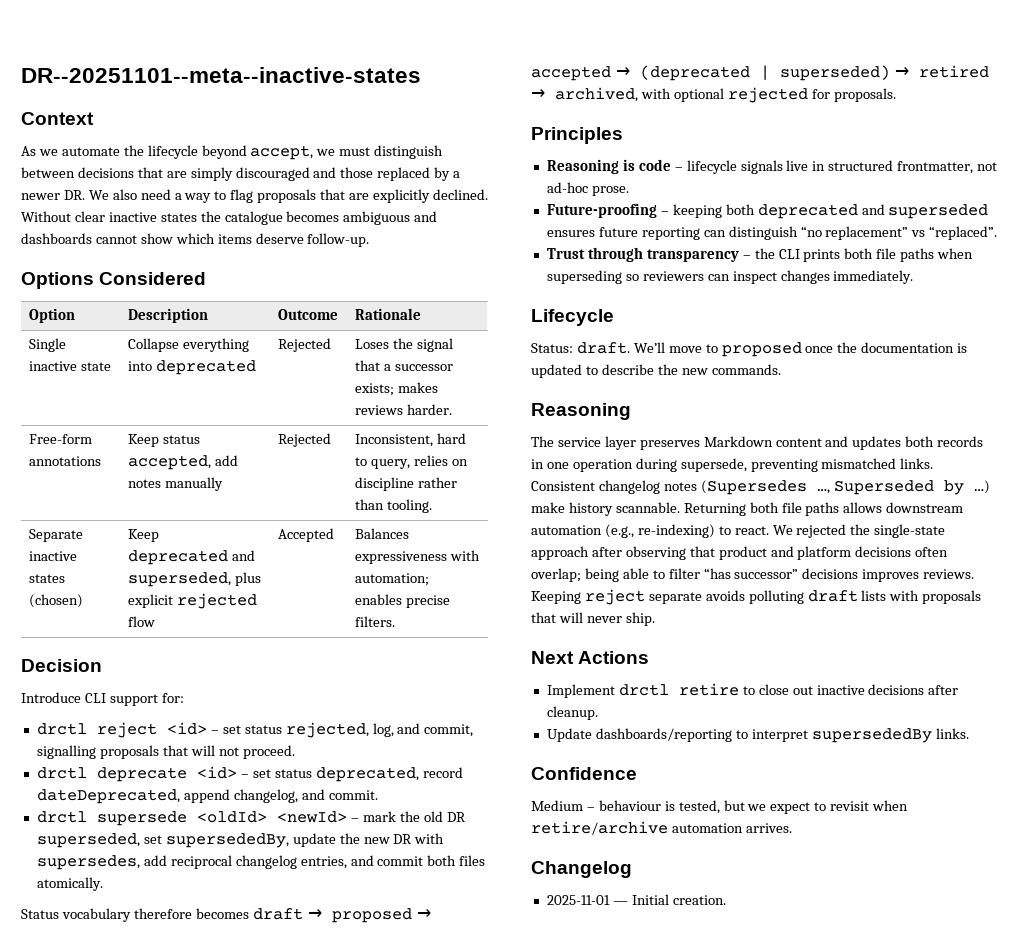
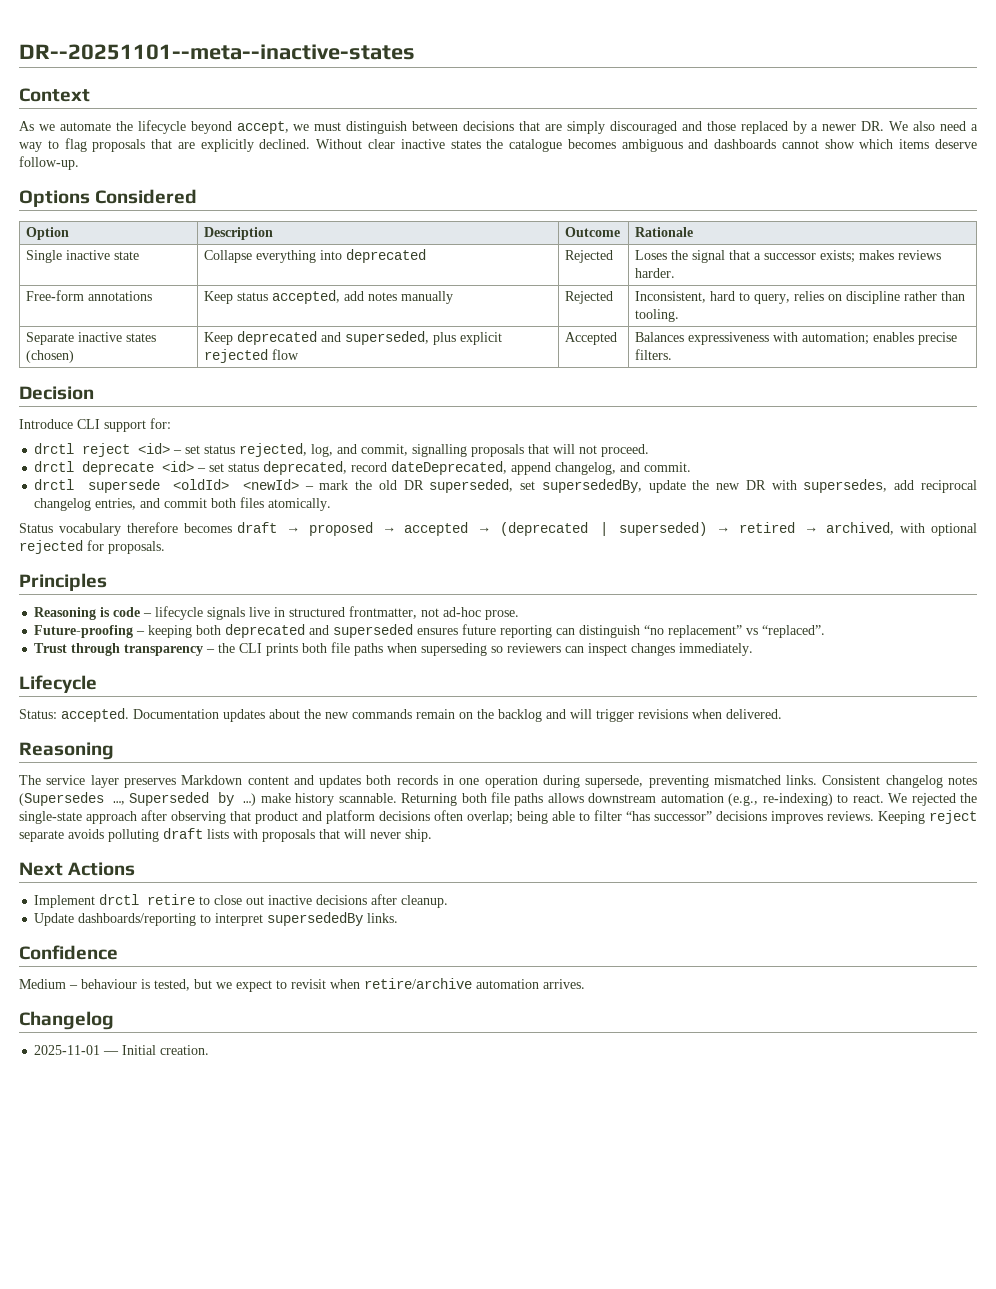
- Status: draft. We’ll move to proposed once the documentation is updated to describe the new commands.
+ Status: accepted. Documentation updates about the new commands remain on the backlog and will trigger revisions when delivered.

